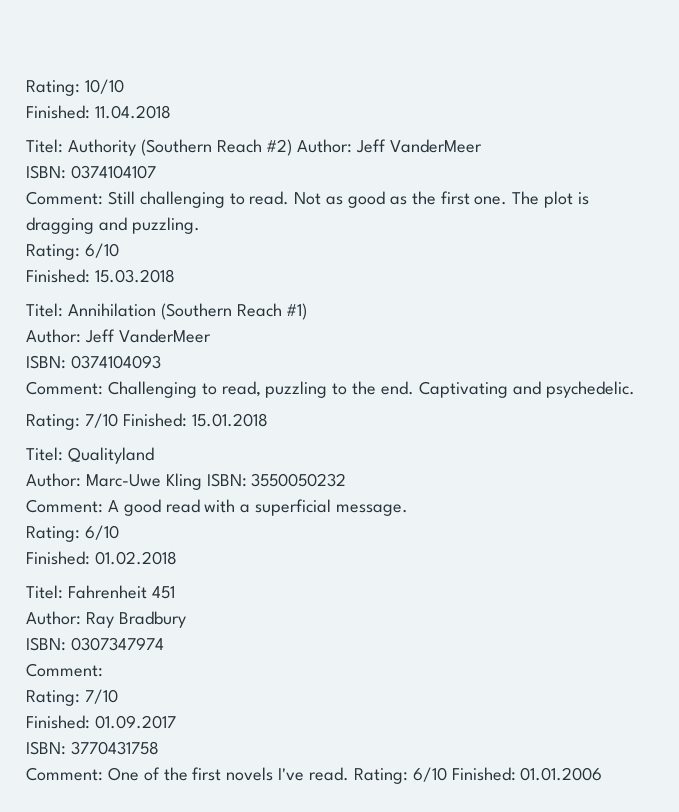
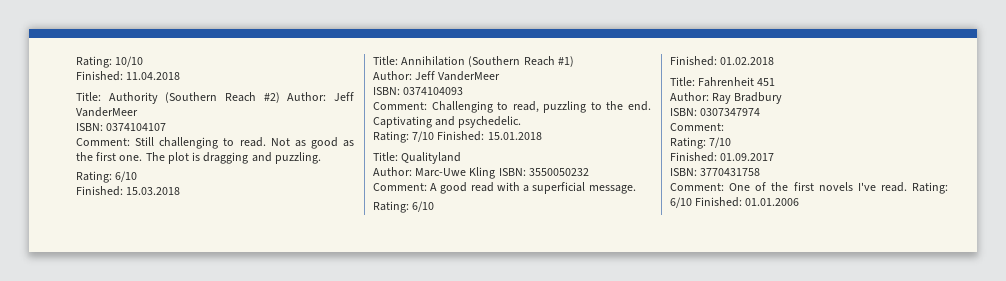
- Titel: Authority (Southern Reach #2) Author: Jeff VanderMeer
+ Title: Authority (Southern Reach #2) Author: Jeff VanderMeer
- Titel: Annihilation (Southern Reach #1)
+ Title: Annihilation (Southern Reach #1)
- Titel: Qualityland
+ Title: Qualityland
- Titel: Fahrenheit 451
+ Title: Fahrenheit 451

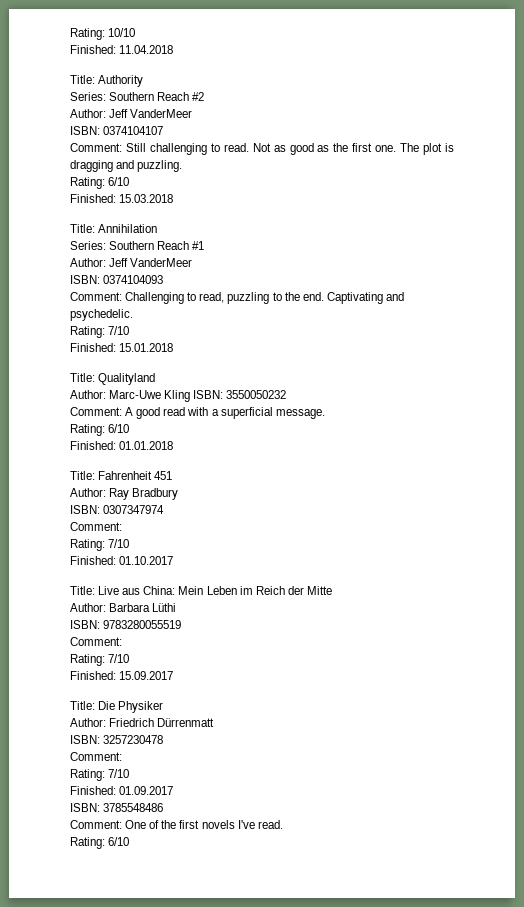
- Title: Authority (Southern Reach #2) Author: Jeff VanderMeer
+ Title: Authority
+ Series: Southern Reach #2
+ Author: Jeff VanderMeer
- Title: Annihilation (Southern Reach #1)
+ Title: Annihilation
+ Series: Southern Reach #1
  Captivating and psychedelic.
- Rating: 7/10 Finished: 15.01.2018
+ Rating: 7/10
+ Finished: 15.01.2018
- Finished: 01.02.2018
+ Finished: 01.01.2018
+ Finished: 01.10.2017
+ Title: Live aus China: Mein Leben im Reich der Mitte
+ Author: Barbara Lüthi
+ ISBN: 9783280055519
+ Comment:
+ Rating: 7/10
+ Finished: 15.09.2017
+ Title: Die Physiker
+ Author: Friedrich Dürrenmatt
+ ISBN: 3257230478
+ Comment:
+ Rating: 7/10
- ISBN: 3770431758
+ ISBN: 3785548486
- Comment: One of the first novels I've read. Rating: 6/10 Finished: 01.01.2006
+ Comment: One of the first novels I've read.
+ Rating: 6/10

